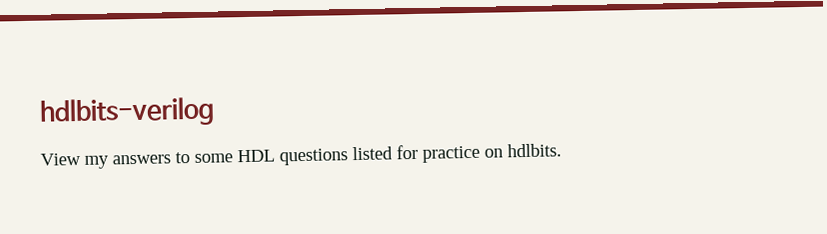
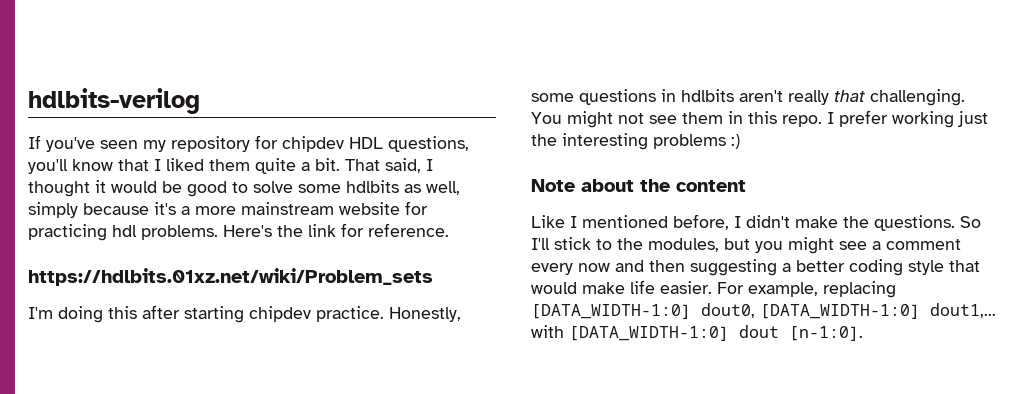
- View my answers to some HDL questions listed for practice on hdlbits.
+ If you've seen my repository for chipdev HDL questions, you'll know that I liked them quite a bit. That said, I thought it would be good to solve some hdlbits as well, simply because it's a more mainstream website for practicing hdl problems. Here's the link for reference.
+ https://hdlbits.01xz.net/wiki/Problem_sets
+ I'm doing this after starting chipdev practice. Honestly, some questions in hdlbits aren't really that challenging. You might not see them in this repo. I prefer working just the interesting problems :)
+ Note about the content
+ Like I mentioned before, I didn't make the questions. So I'll stick to the modules, but you might see a comment every now and then suggesting a better coding style that would make life easier. For example, replacing [DATA_WIDTH-1:0] dout0, [DATA_WIDTH-1:0] dout1,... with [DATA_WIDTH-1:0] dout [n-1:0].

